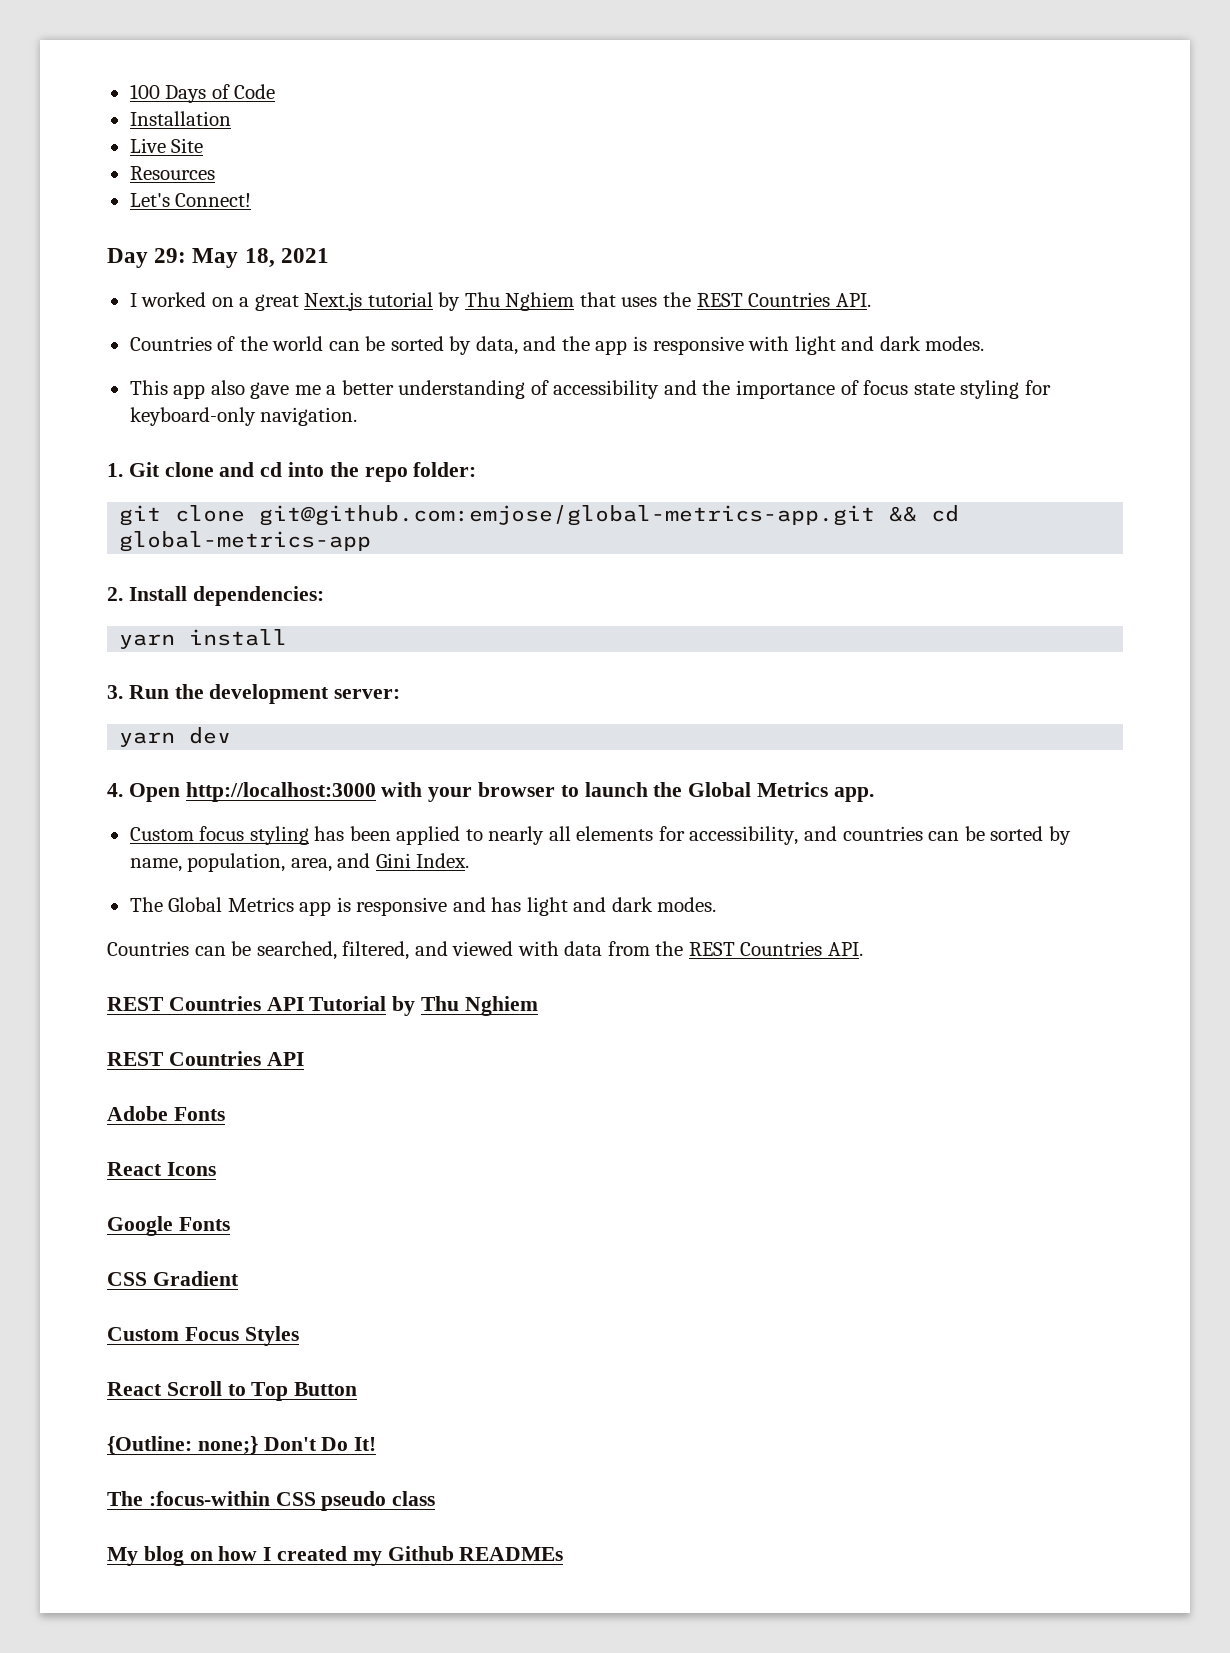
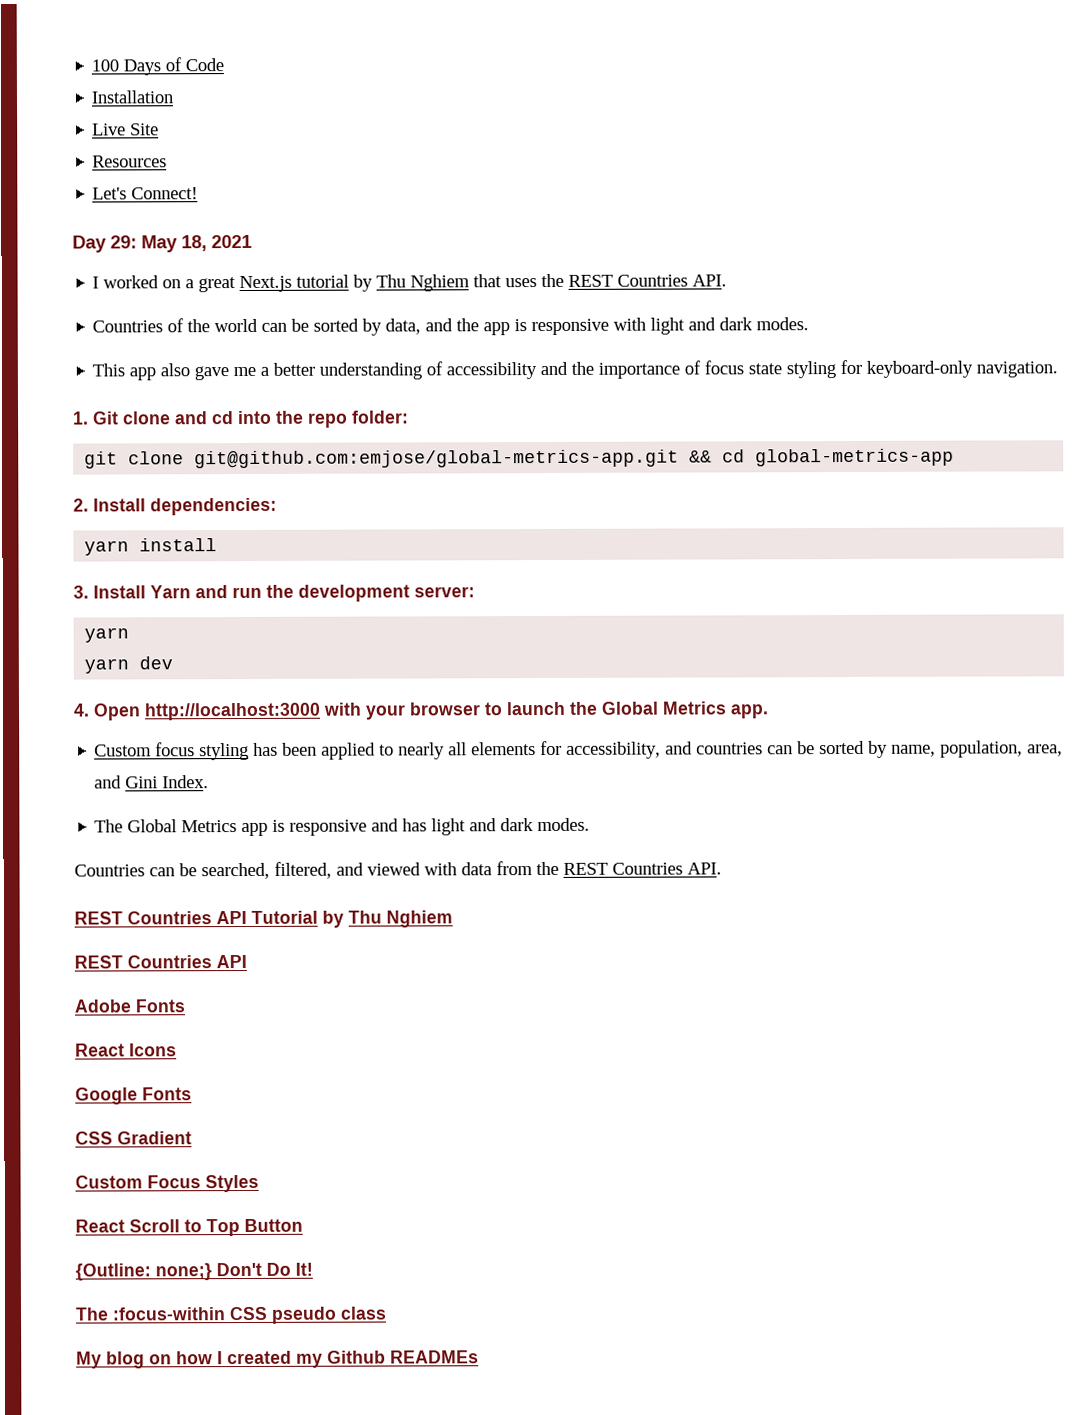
- 3. Run the development server:
+ 3. Install Yarn and run the development server:
+ yarn

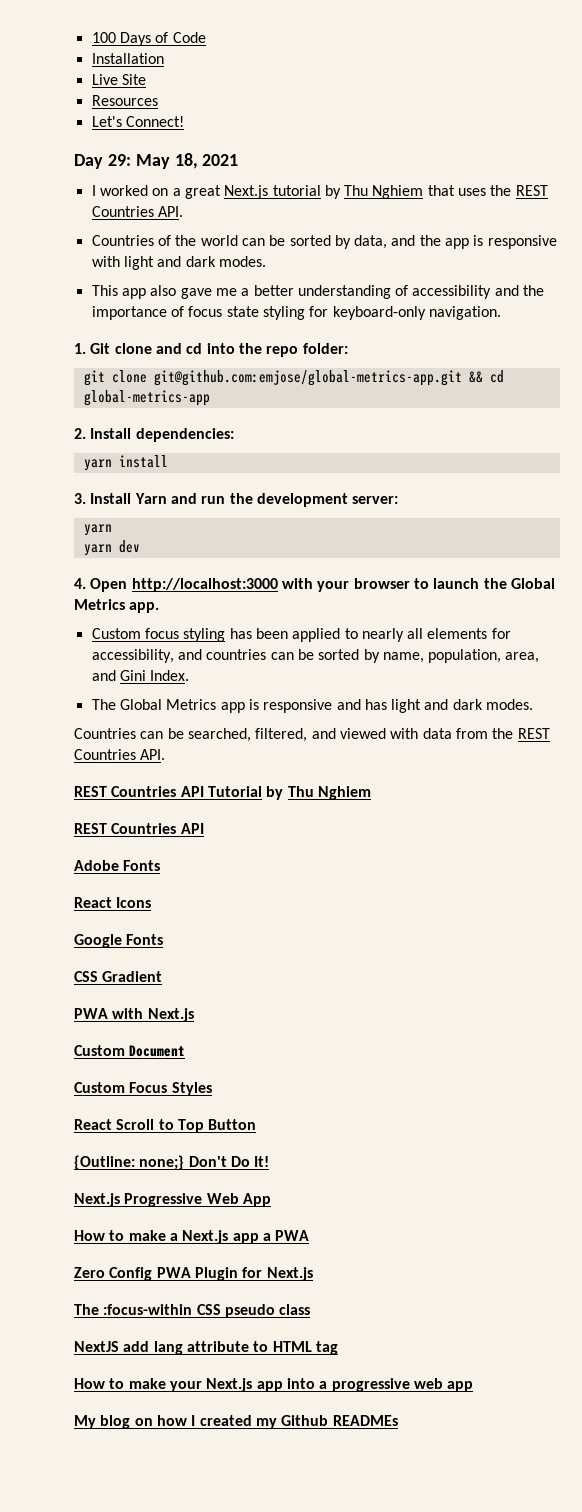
+ PWA with Next.js
+ Custom Document
+ Next.js Progressive Web App
+ How to make a Next.js app a PWA
+ Zero Config PWA Plugin for Next.js
+ NextJS add lang attribute to HTML tag
+ How to make your Next.js app into a progressive web app

